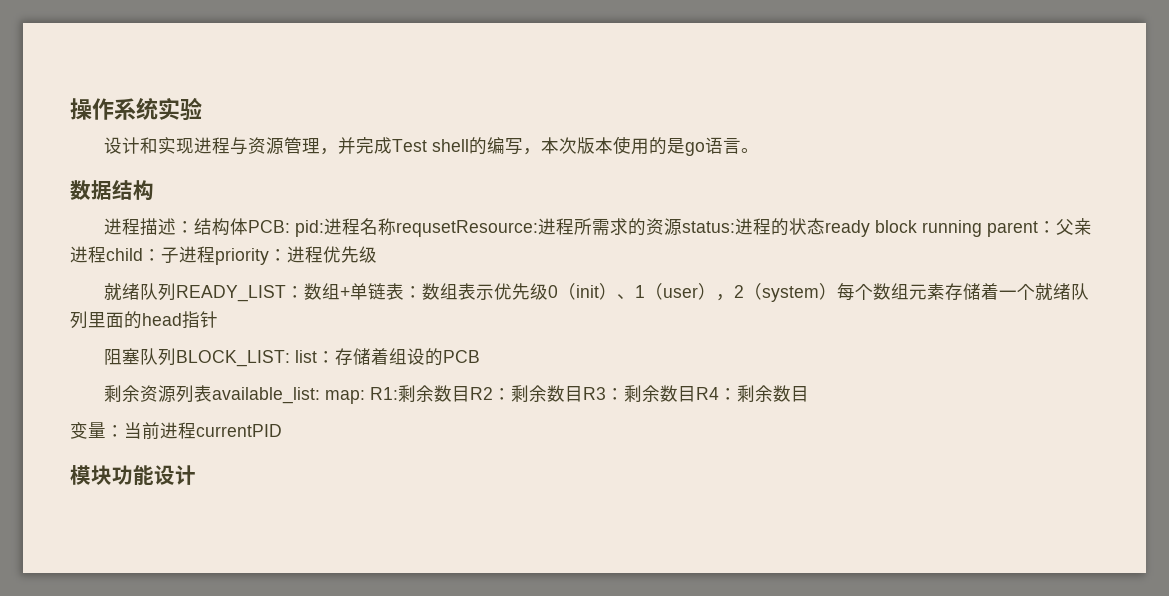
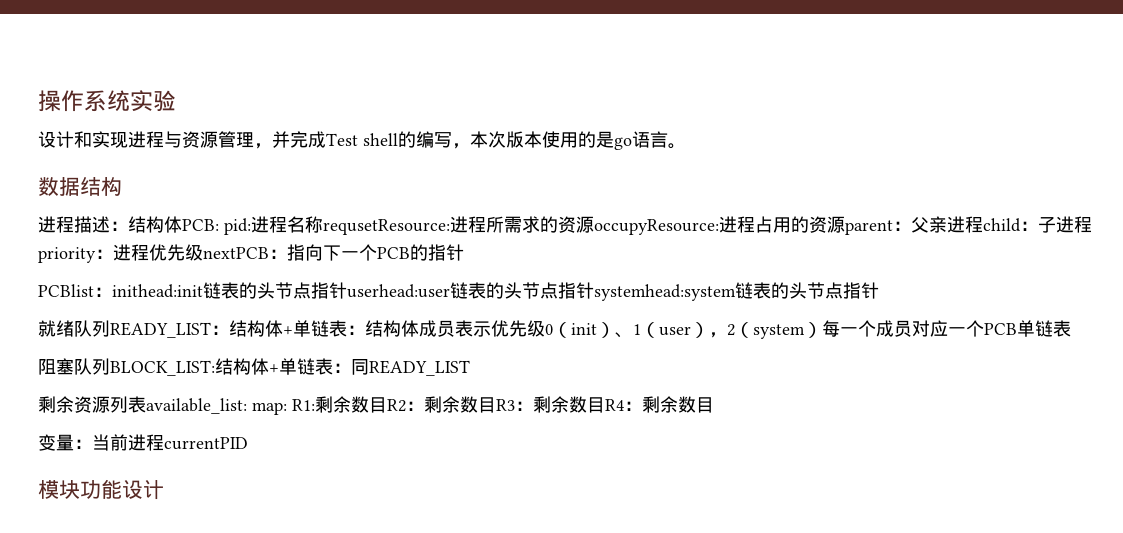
- 进程描述：结构体PCB: pid:进程名称requsetResource:进程所需求的资源status:进程的状态ready block running parent：父亲进程child：子进程priority：进程优先级
+ 进程描述：结构体PCB: pid:进程名称requsetResource:进程所需求的资源occupyResource:进程占用的资源parent：父亲进程child：子进程priority：进程优先级nextPCB：指向下一个PCB的指针
+ PCBlist：inithead:init链表的头节点指针userhead:user链表的头节点指针systemhead:system链表的头节点指针
- 就绪队列READY_LIST：数组+单链表：数组表示优先级0（init）、1（user），2（system）每个数组元素存储着一个就绪队列里面的head指针
- 阻塞队列BLOCK_LIST: list：存储着组设的PCB
+ 就绪队列READY_LIST：结构体+单链表：结构体成员表示优先级0（init）、1（user），2（system）每一个成员对应一个PCB单链表
+ 阻塞队列BLOCK_LIST:结构体+单链表：同READY_LIST

